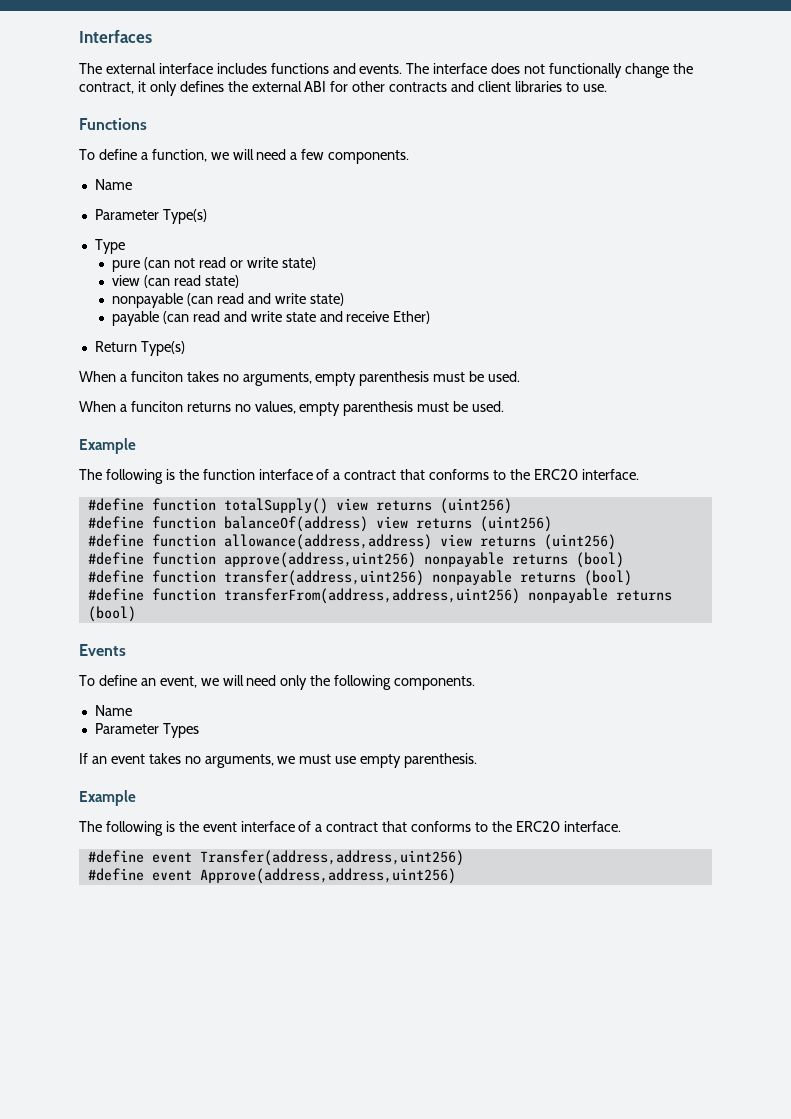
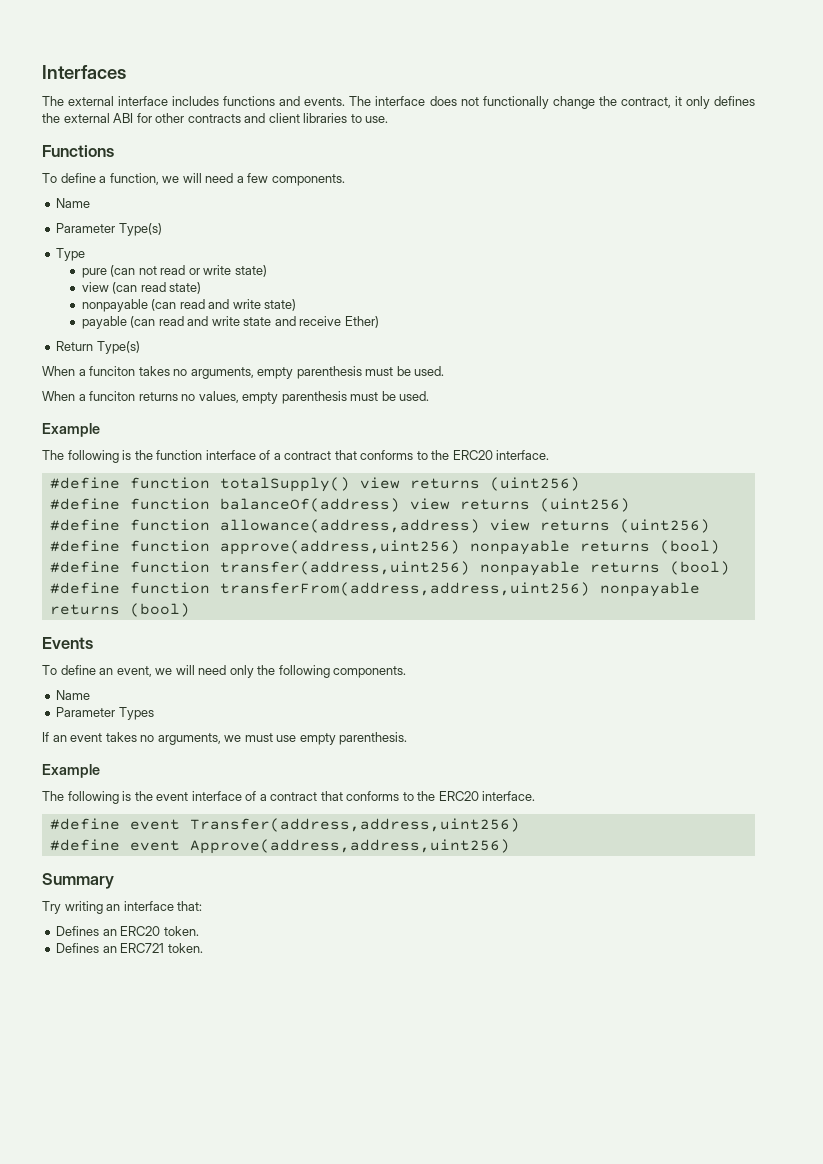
+ Summary
+ Try writing an interface that:
+ Defines an ERC20 token.
+ Defines an ERC721 token.

